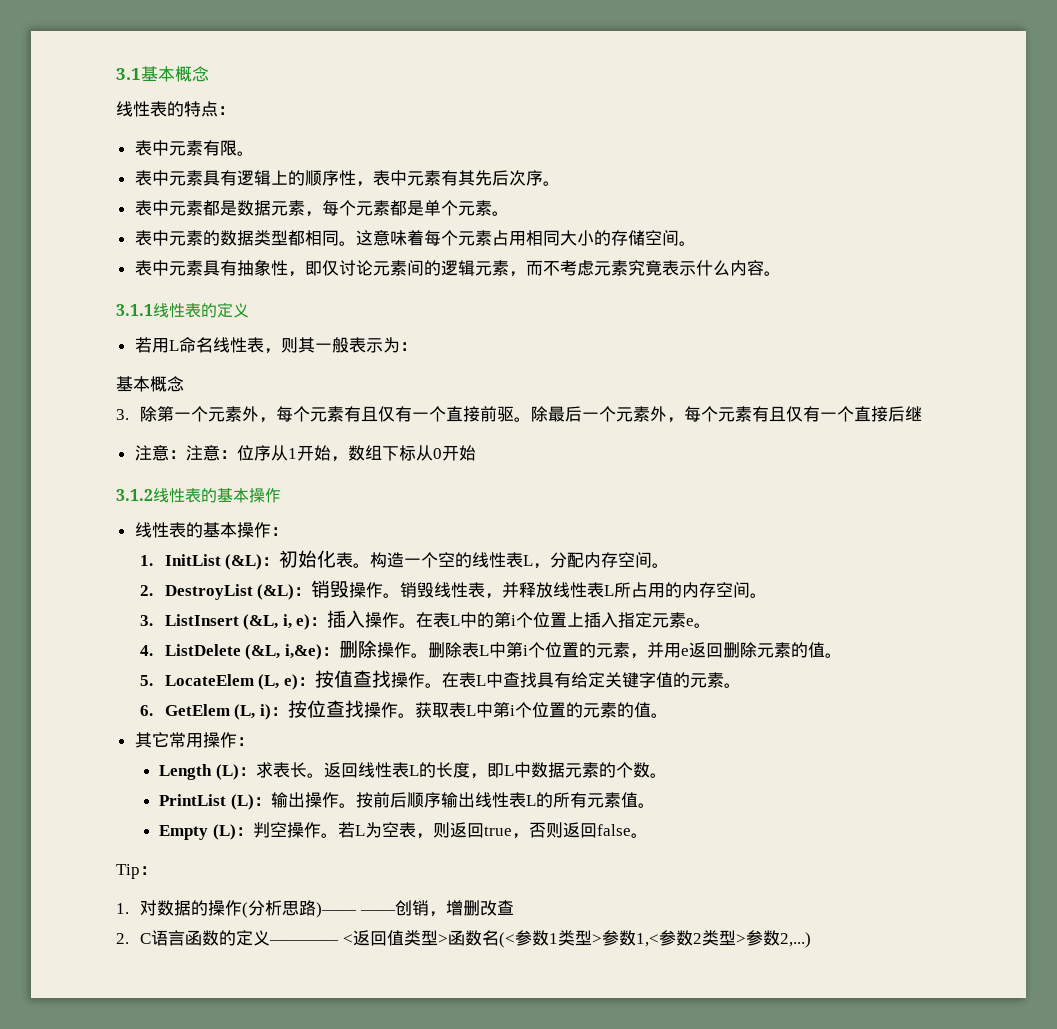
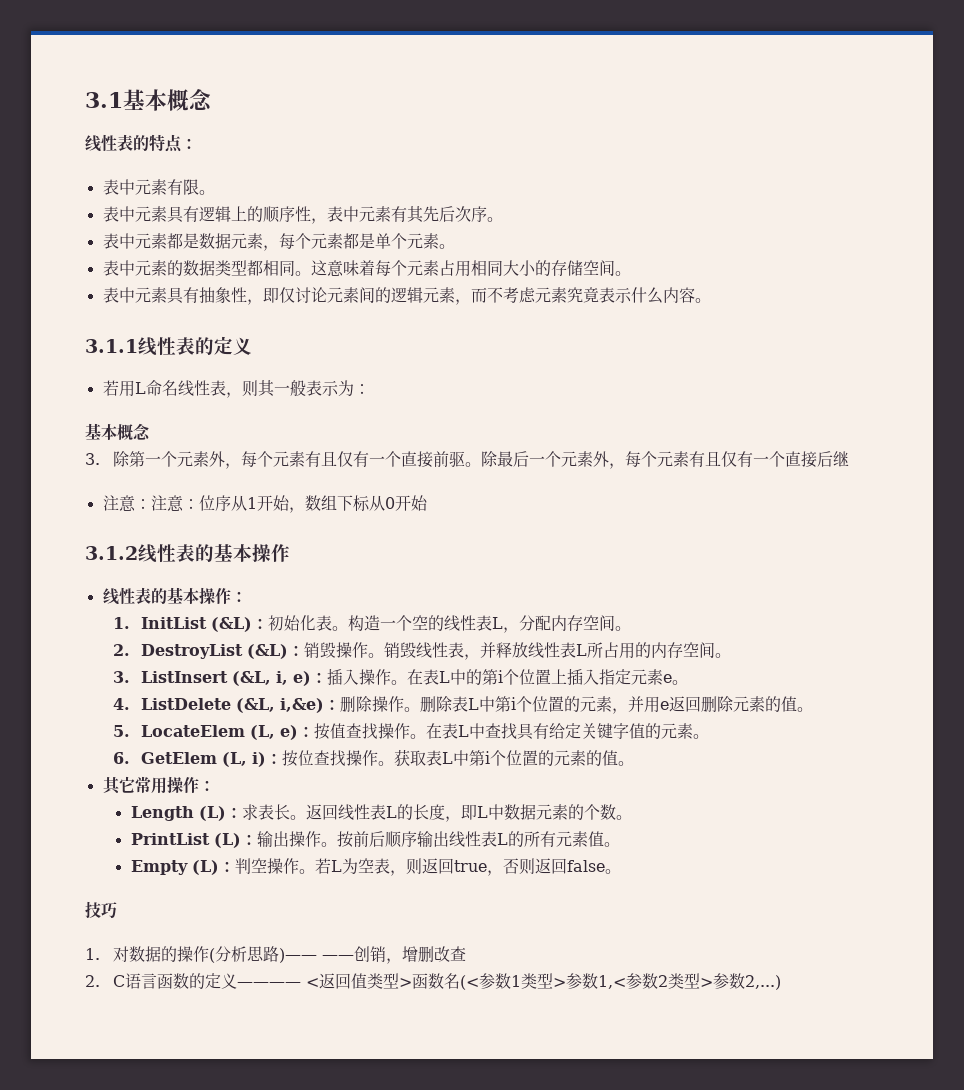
- Tip：
+ 技巧

